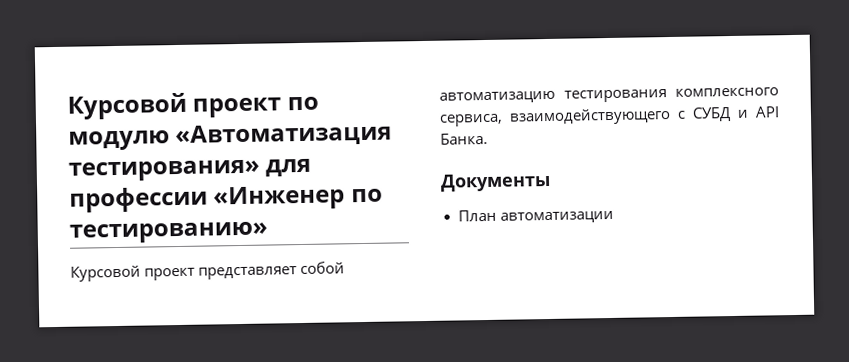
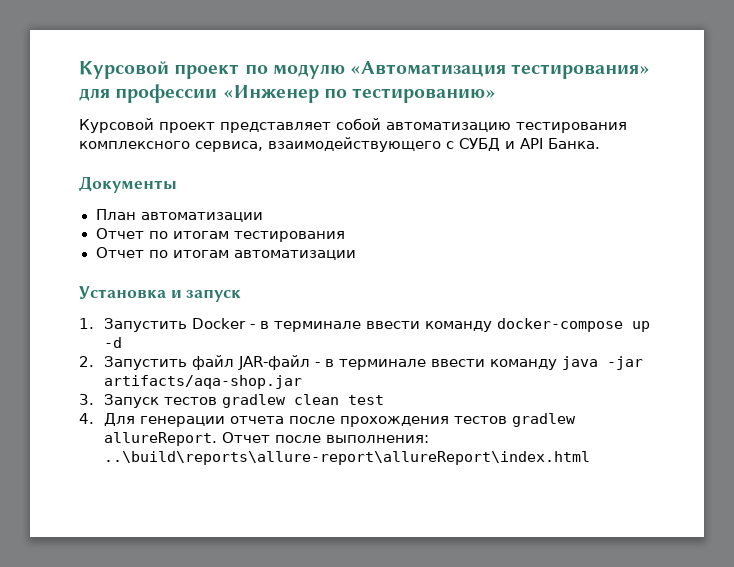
+ Отчет по итогам тестирования
+ Отчет по итогам автоматизации
+ Установка и запуск
+ 1. Запустить Docker - в терминале ввести команду docker-compose up -d
+ 2. Запустить файл JAR-файл - в терминале ввести команду java -jar artifacts/aqa-shop.jar
+ 3. Запуск тестов gradlew clean test
+ 4. Для генерации отчета после прохождения тестов gradlew allureReport. Отчет после выполнения: ..\build\reports\allure-report\allureReport\index.html

